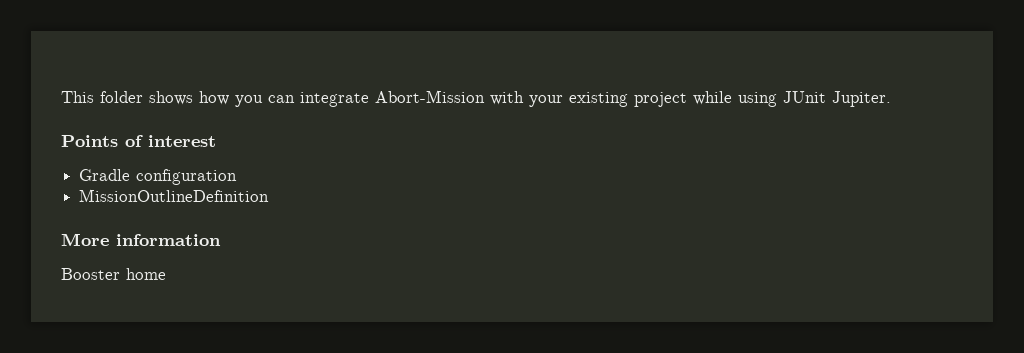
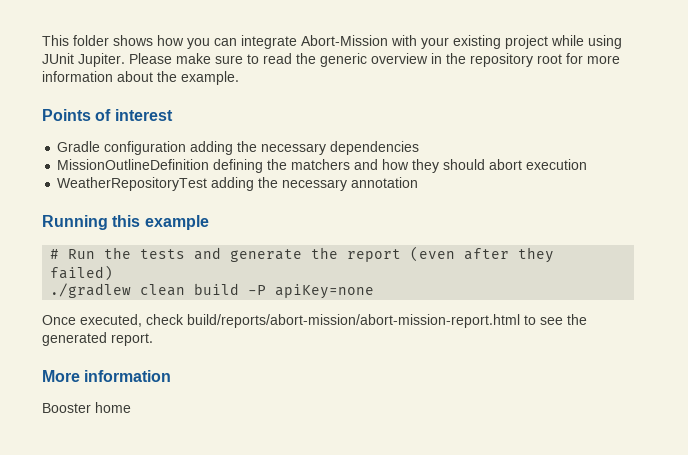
+ Please make sure to read the generic overview in the repository root for more information about the example.
- Gradle configuration
- MissionOutlineDefinition
+ Gradle configuration adding the necessary dependencies
+ MissionOutlineDefinition defining the matchers and how they should abort execution
+ WeatherRepositoryTest adding the necessary annotation
+ Running this example
+ # Run the tests and generate the report (even after they failed)
+ ./gradlew clean build -P apiKey=none
+ Once executed, check build/reports/abort-mission/abort-mission-report.html to see the generated report.

